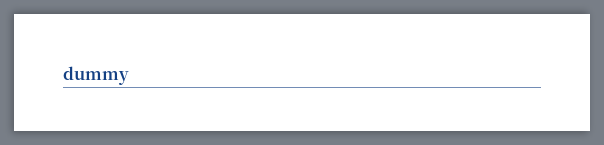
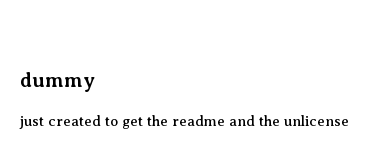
+ just created to get the readme and the unlicense

